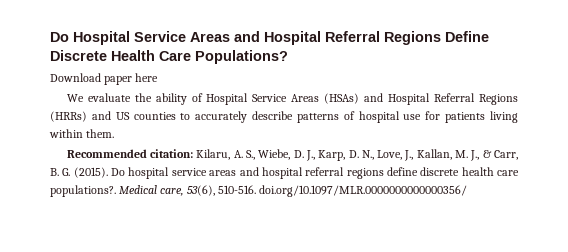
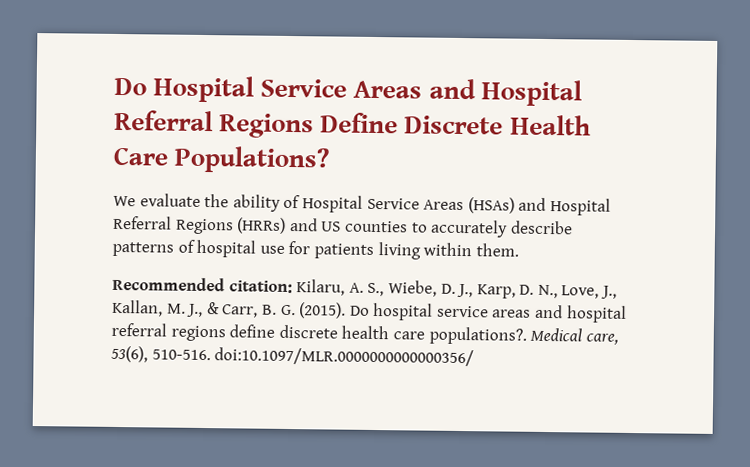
- Download paper here
- Medical care, 53(6), 510-516. doi.org/10.1097/MLR.0000000000000356/
+ Medical care, 53(6), 510-516. doi:10.1097/MLR.0000000000000356/

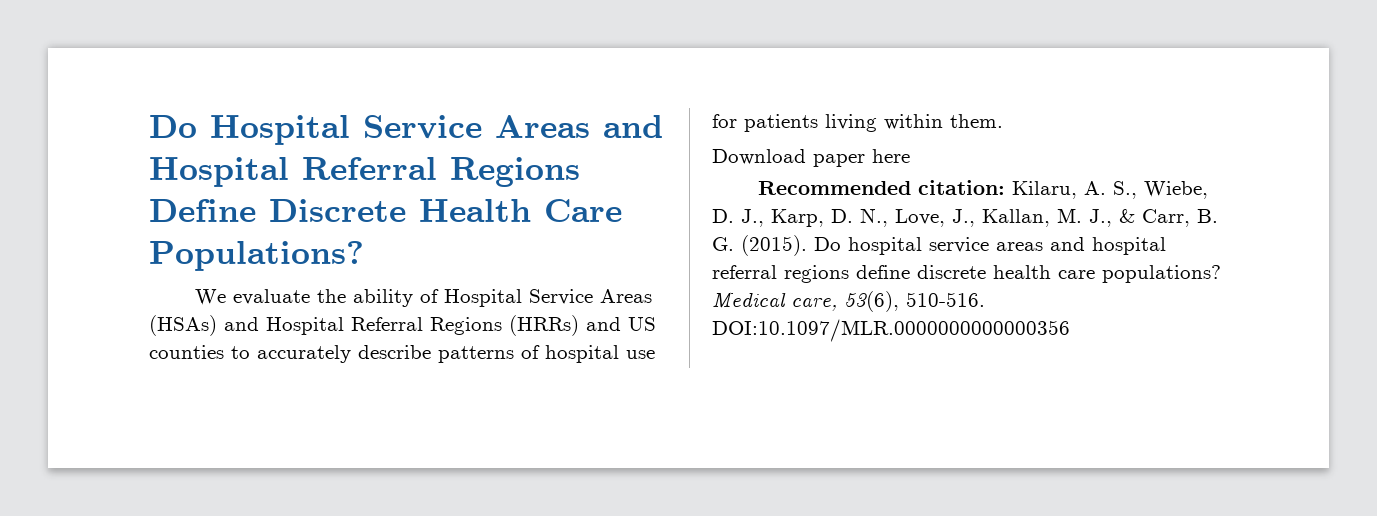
+ Download paper here
- Do hospital service areas and hospital referral regions define discrete health care populations?.
+ Do hospital service areas and hospital referral regions define discrete health care populations?
- Medical care, 53(6), 510-516. doi:10.1097/MLR.0000000000000356/
+ Medical care, 53(6), 510-516. DOI:10.1097/MLR.0000000000000356

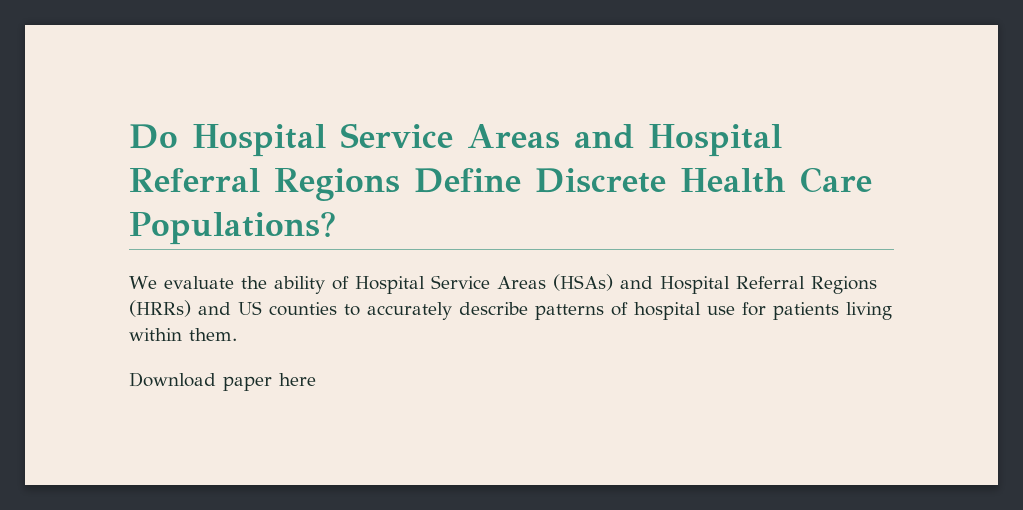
- Recommended citation: Kilaru, A. S., Wiebe, D. J., Karp, D. N., Love, J., Kallan, M. J., & Carr, B. G. (2015). Do hospital service areas and hospital referral regions define discrete health care populations? Medical care, 53(6), 510-516. DOI:10.1097/MLR.0000000000000356

